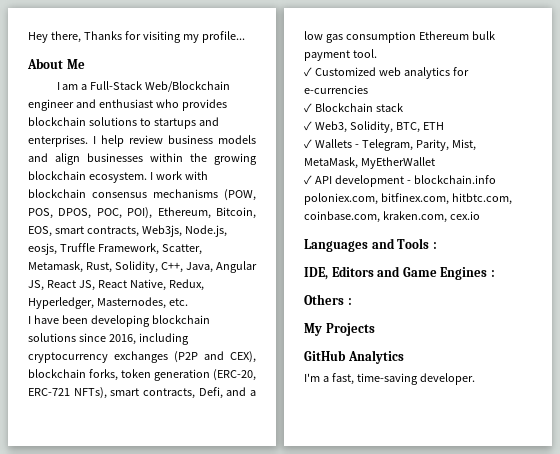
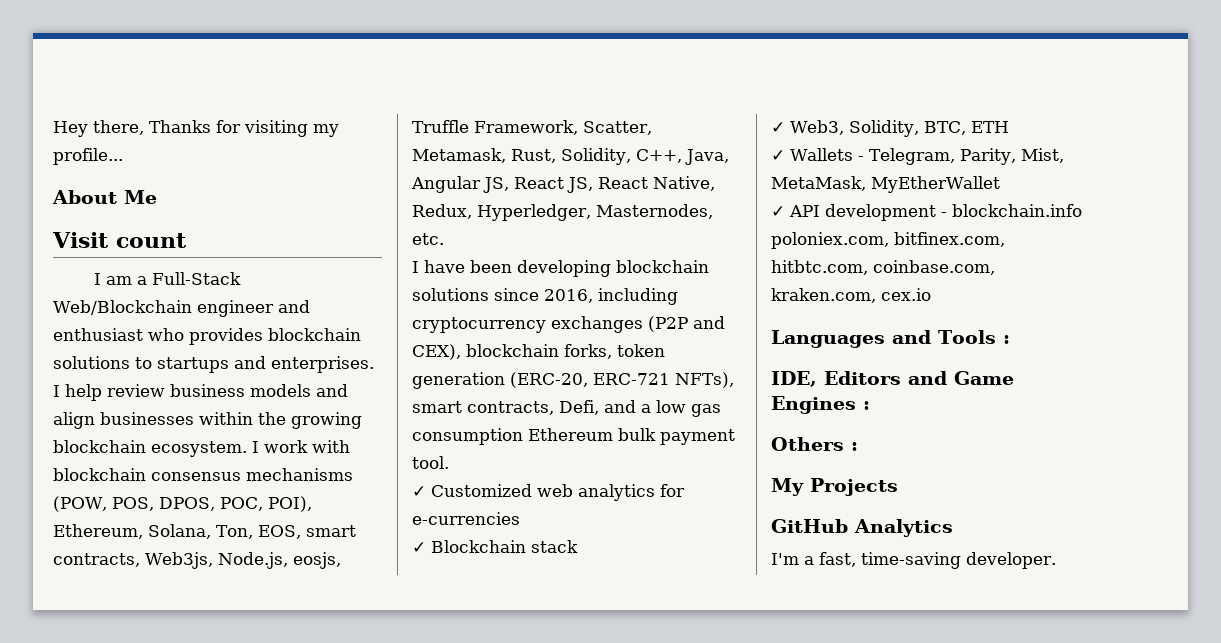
+ Visit count
- I work with blockchain consensus mechanisms (POW, POS, DPOS, POC, POI), Ethereum, Bitcoin, EOS, smart contracts, Web3js, Node.js, eosjs, Truffle Framework, Scatter, Metamask, Rust, Solidity, C++, Java, Angular JS, React JS, React Native, Redux, Hyperledger, Masternodes, etc.
+ I work with blockchain consensus mechanisms (POW, POS, DPOS, POC, POI), Ethereum, Solana, Ton, EOS, smart contracts, Web3js, Node.js, eosjs, Truffle Framework, Scatter, Metamask, Rust, Solidity, C++, Java, Angular JS, React JS, React Native, Redux, Hyperledger, Masternodes, etc.

